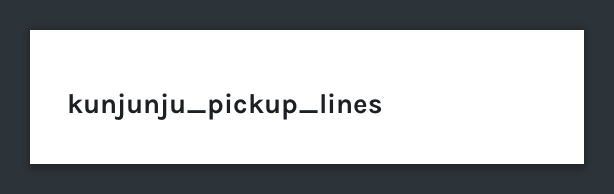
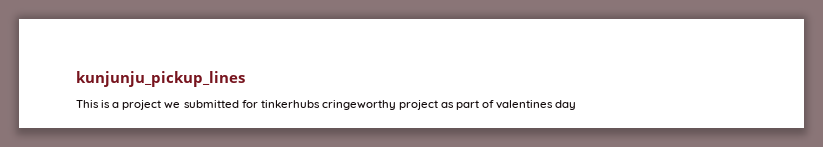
+ This is a project we submitted for tinkerhubs cringeworthy project as part of valentines day

